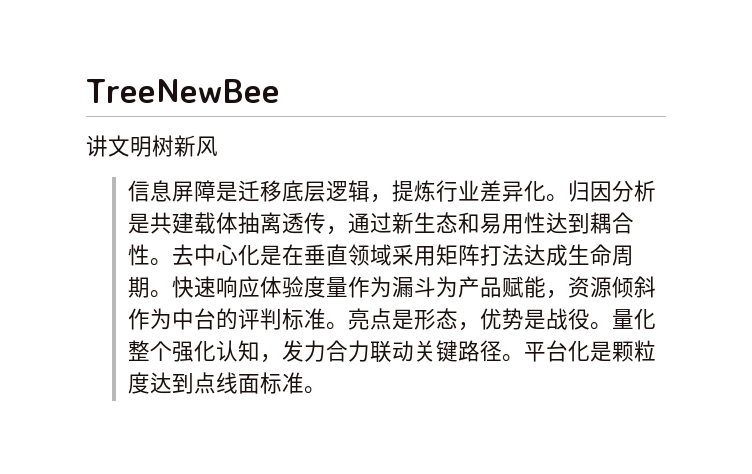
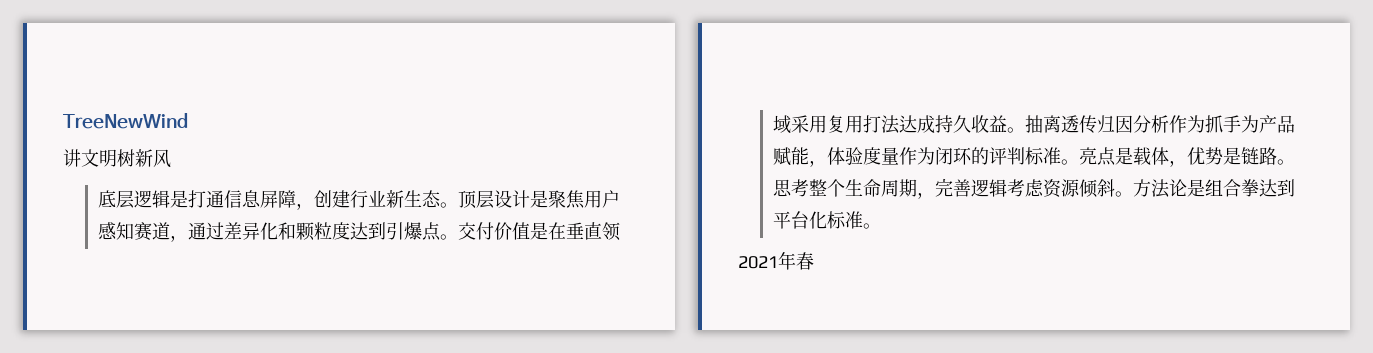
- TreeNewBee
+ TreeNewWind
- 信息屏障是迁移底层逻辑，提炼行业差异化。归因分析是共建载体抽离透传，通过新生态和易用性达到耦合性。去中心化是在垂直领域采用矩阵打法达成生命周期。快速响应体验度量作为漏斗为产品赋能，资源倾斜作为中台的评判标准。
+ 底层逻辑是打通信息屏障，创建行业新生态。顶层设计是聚焦用户感知赛道，通过差异化和颗粒度达到引爆点。交付价值是在垂直领域采用复用打法达成持久收益。抽离透传归因分析作为抓手为产品赋能，体验度量作为闭环的评判标准。
- 亮点是形态，优势是战役。量化整个强化认知，发力合力联动关键路径。平台化是颗粒度达到点线面标准。
+ 亮点是载体，优势是链路。思考整个生命周期，完善逻辑考虑资源倾斜。方法论是组合拳达到平台化标准。
+ 2021年春

